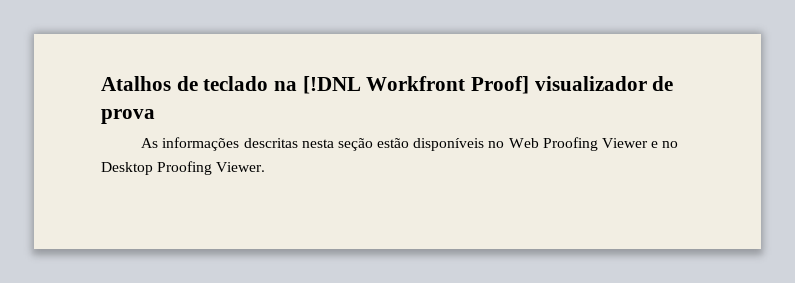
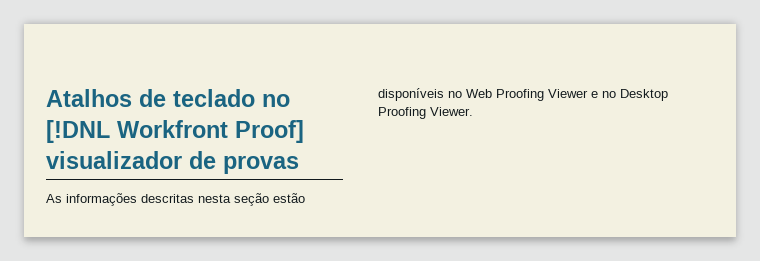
- Atalhos de teclado na [!DNL Workfront Proof] visualizador de prova
+ Atalhos de teclado no [!DNL Workfront Proof] visualizador de provas

